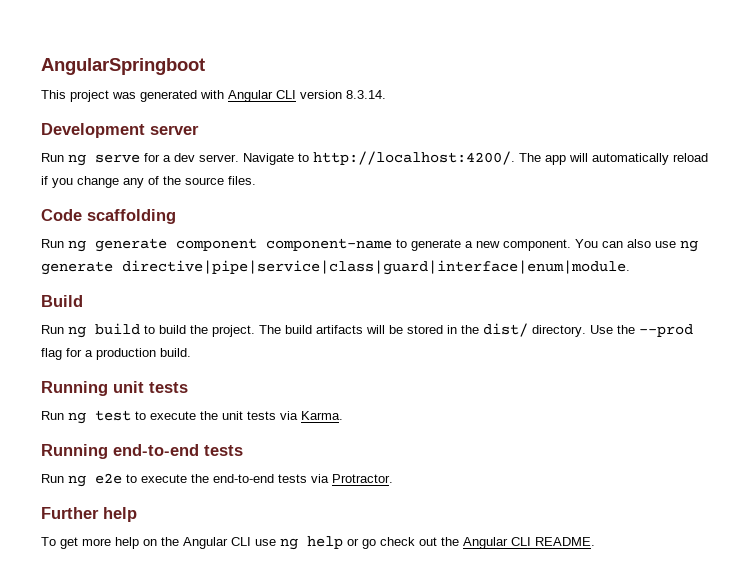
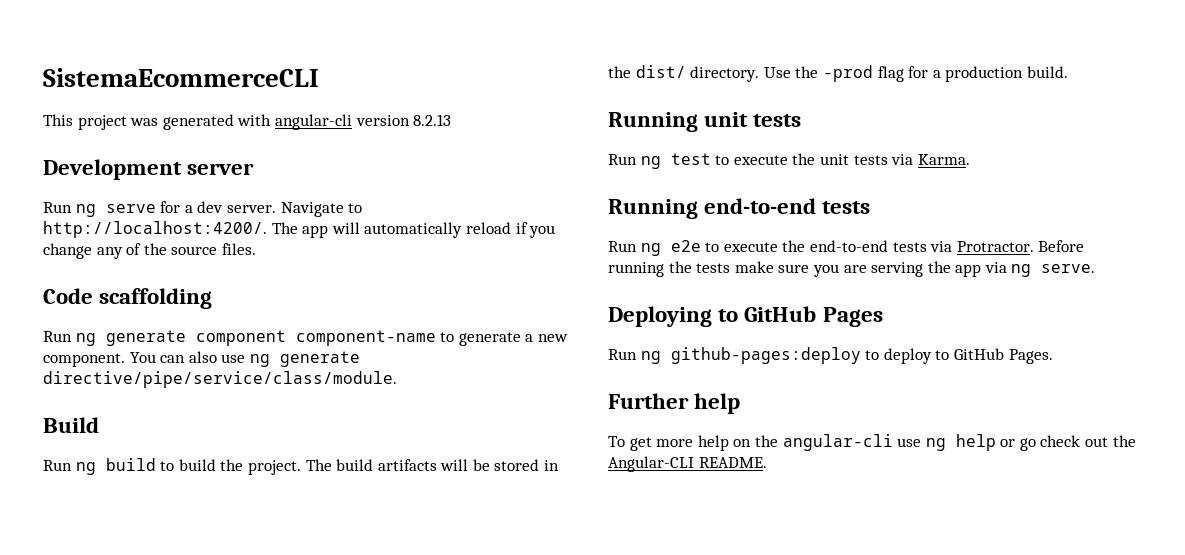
- AngularSpringboot
+ SistemaEcommerceCLI
- This project was generated with Angular CLI version 8.3.14.
+ This project was generated with angular-cli version 8.2.13
- You can also use ng generate directive|pipe|service|class|guard|interface|enum|module.
+ You can also use ng generate directive/pipe/service/class/module.
- Use the --prod flag for a production build.
+ Use the -prod flag for a production build.
+ Before running the tests make sure you are serving the app via ng serve.
+ Deploying to GitHub Pages
+ Run ng github-pages:deploy to deploy to GitHub Pages.
- To get more help on the Angular CLI use ng help or go check out the Angular CLI README.
+ To get more help on the angular-cli use ng help or go check out the Angular-CLI README.

